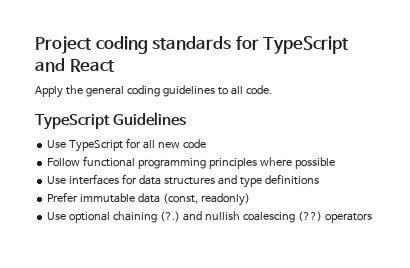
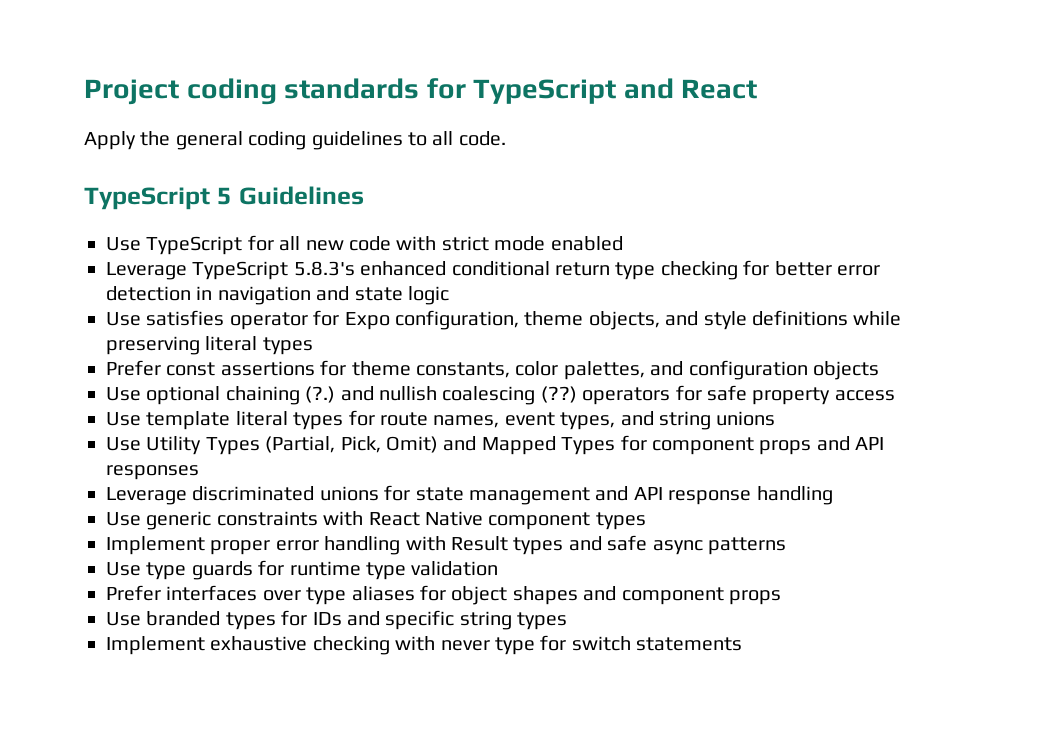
- TypeScript Guidelines
+ TypeScript 5 Guidelines
- Use TypeScript for all new code
- Follow functional programming principles where possible
- Use interfaces for data structures and type definitions
- Prefer immutable data (const, readonly)
+ Use TypeScript for all new code with strict mode enabled
+ Leverage TypeScript 5.8.3's enhanced conditional return type checking for better error detection in navigation and state logic
+ Use satisfies operator for Expo configuration, theme objects, and style definitions while preserving literal types
+ Prefer const assertions for theme constants, color palettes, and configuration objects
- Use optional chaining (?.) and nullish coalescing (??) operators
+ Use optional chaining (?.) and nullish coalescing (??) operators for safe property access
+ Use template literal types for route names, event types, and string unions
+ Use Utility Types (Partial, Pick, Omit) and Mapped Types for component props and API responses
+ Leverage discriminated unions for state management and API response handling
+ Use generic constraints with React Native component types
+ Implement proper error handling with Result types and safe async patterns
+ Use type guards for runtime type validation
+ Prefer interfaces over type aliases for object shapes and component props
+ Use branded types for IDs and specific string types
+ Implement exhaustive checking with never type for switch statements

